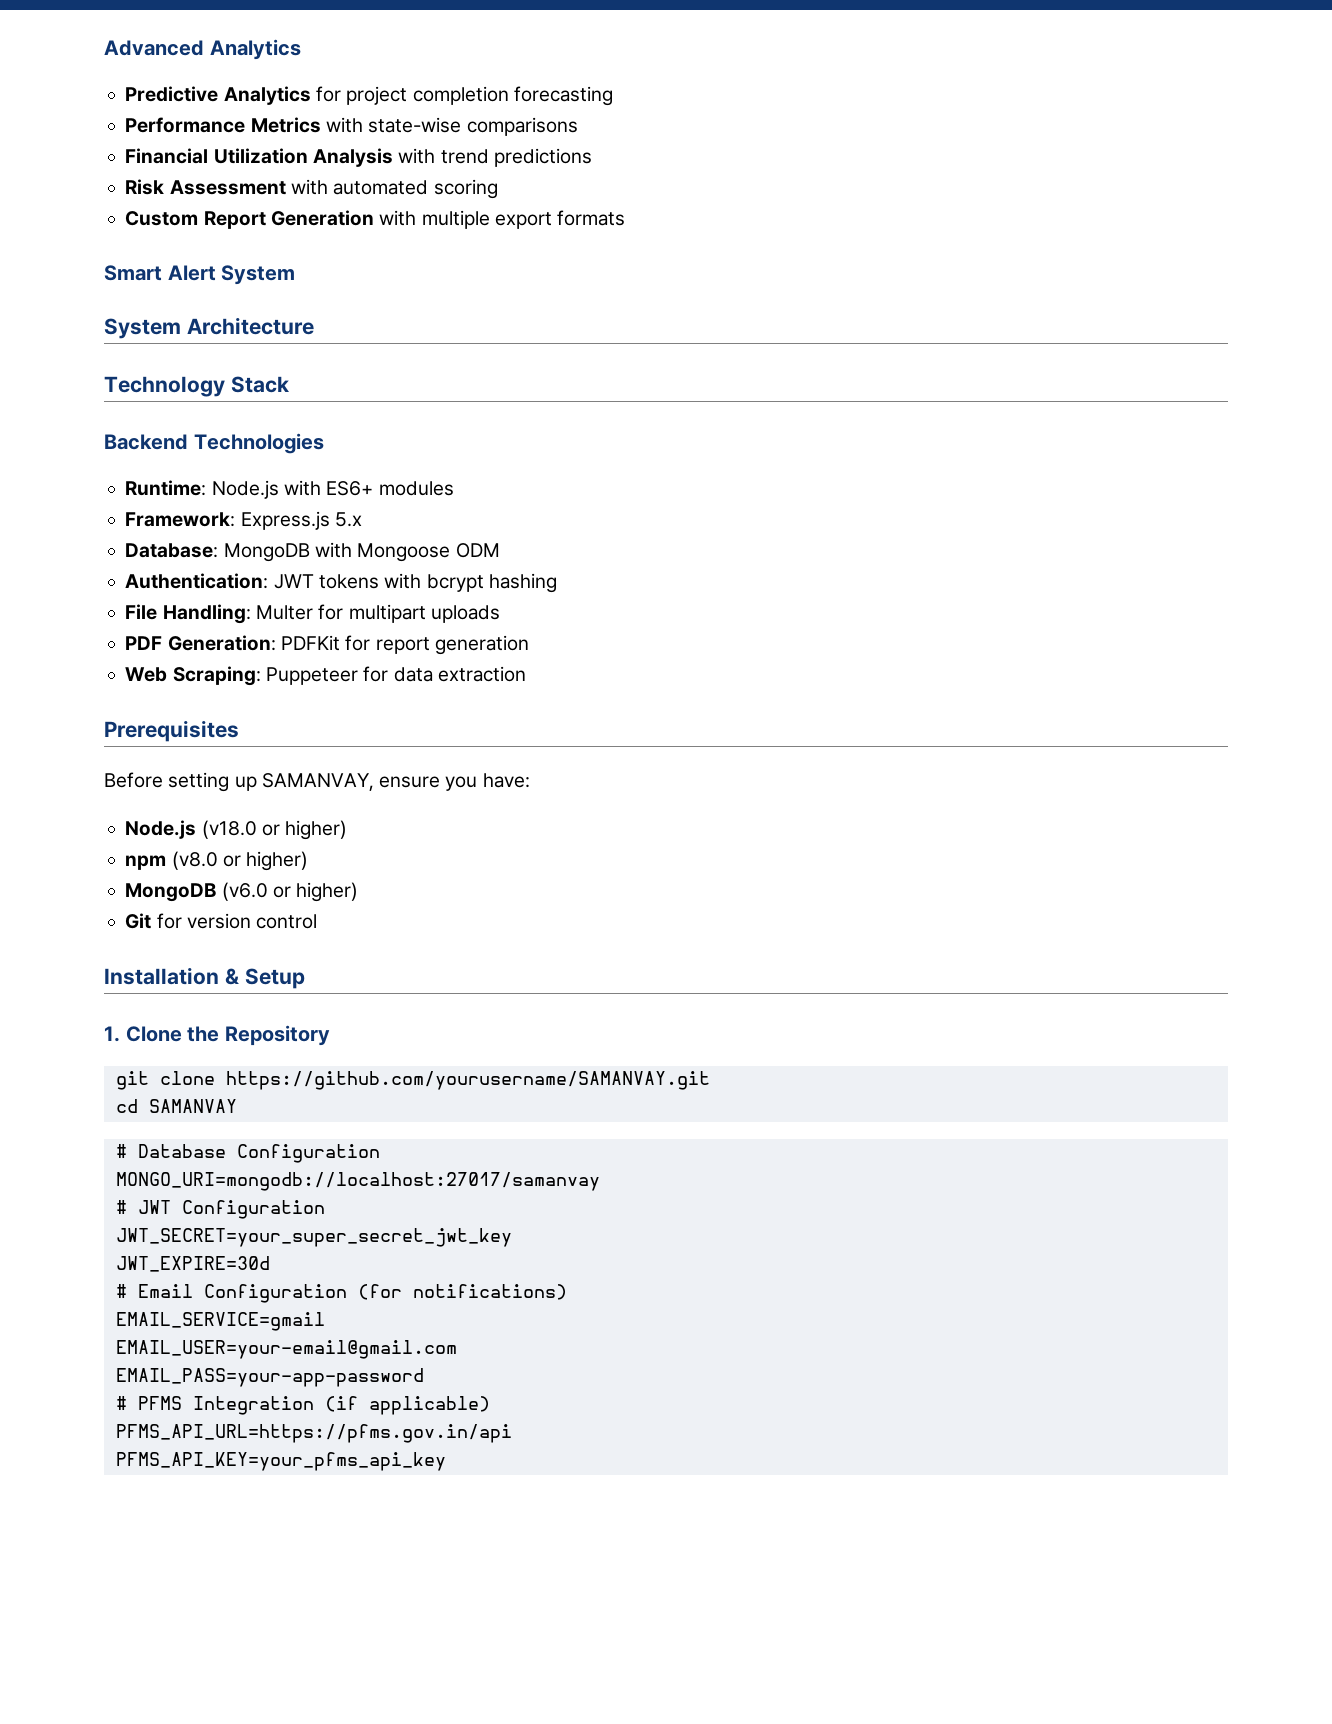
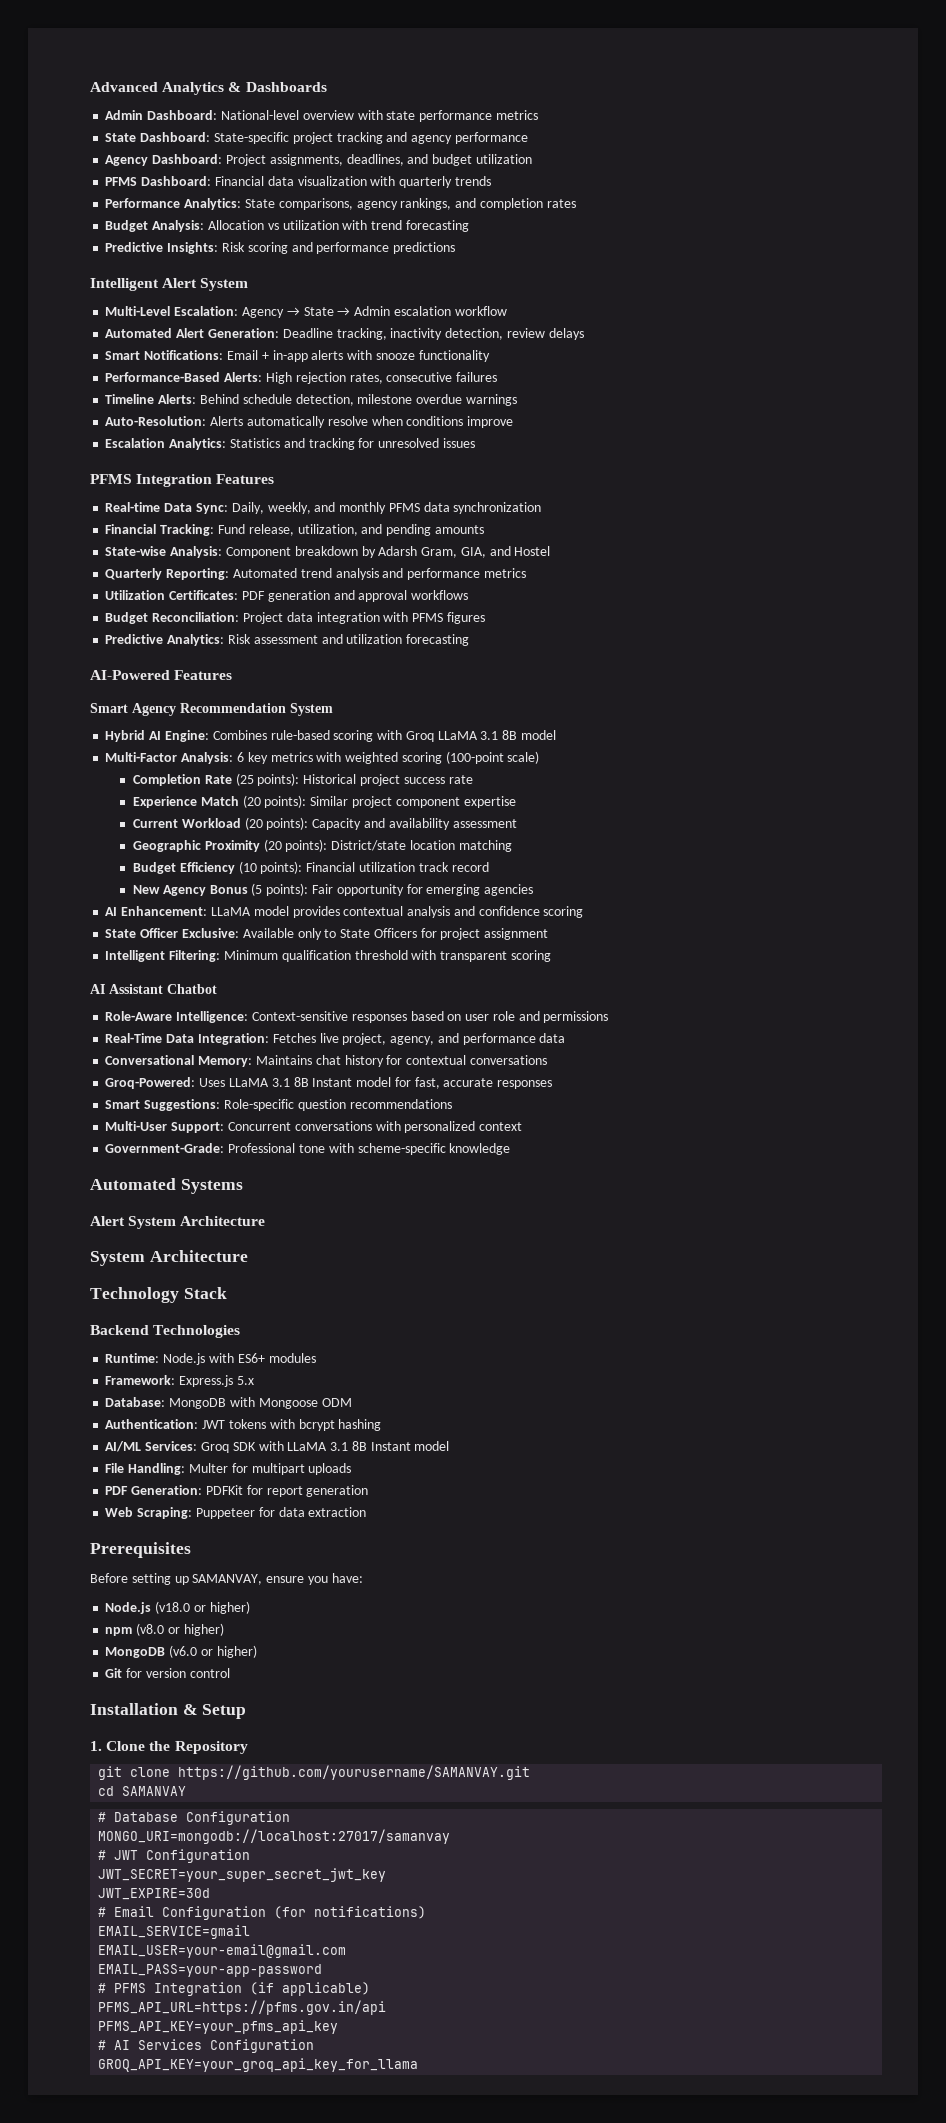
- Advanced Analytics
- Predictive Analytics for project completion forecasting
- Performance Metrics with state-wise comparisons
- Financial Utilization Analysis with trend predictions
- Risk Assessment with automated scoring
- Custom Report Generation with multiple export formats
- Smart Alert System
+ Advanced Analytics & Dashboards
+ Admin Dashboard: National-level overview with state performance metrics
+ State Dashboard: State-specific project tracking and agency performance
+ Agency Dashboard: Project assignments, deadlines, and budget utilization
+ PFMS Dashboard: Financial data visualization with quarterly trends
+ Performance Analytics: State comparisons, agency rankings, and completion rates
+ Budget Analysis: Allocation vs utilization with trend forecasting
+ Predictive Insights: Risk scoring and performance predictions
+ Intelligent Alert System
+ Multi-Level Escalation: Agency → State → Admin escalation workflow
+ Automated Alert Generation: Deadline tracking, inactivity detection, review delays
+ Smart Notifications: Email + in-app alerts with snooze functionality
+ Performance-Based Alerts: High rejection rates, consecutive failures
+ Timeline Alerts: Behind schedule detection, milestone overdue warnings
+ Auto-Resolution: Alerts automatically resolve when conditions improve
+ Escalation Analytics: Statistics and tracking for unresolved issues
+ PFMS Integration Features
+ Real-time Data Sync: Daily, weekly, and monthly PFMS data synchronization
+ Financial Tracking: Fund release, utilization, and pending amounts
+ State-wise Analysis: Component breakdown by Adarsh Gram, GIA, and Hostel
+ Quarterly Reporting: Automated trend analysis and performance metrics
+ Utilization Certificates: PDF generation and approval workflows
+ Budget Reconciliation: Project data integration with PFMS figures
+ Predictive Analytics: Risk assessment and utilization forecasting
+ AI-Powered Features
+ Smart Agency Recommendation System
+ Hybrid AI Engine: Combines rule-based scoring with Groq LLaMA 3.1 8B model
+ Multi-Factor Analysis: 6 key metrics with weighted scoring (100-point scale)
+ Completion Rate (25 points): Historical project success rate
+ Experience Match (20 points): Similar project component expertise
+ Current Workload (20 points): Capacity and availability assessment
+ Geographic Proximity (20 points): District/state location matching
+ Budget Efficiency (10 points): Financial utilization track record
+ New Agency Bonus (5 points): Fair opportunity for emerging agencies
+ AI Enhancement: LLaMA model provides contextual analysis and confidence scoring
+ State Officer Exclusive: Available only to State Officers for project assignment
+ Intelligent Filtering: Minimum qualification threshold with transparent scoring
+ AI Assistant Chatbot
+ Role-Aware Intelligence: Context-sensitive responses based on user role and permissions
+ Real-Time Data Integration: Fetches live project, agency, and performance data
+ Conversational Memory: Maintains chat history for contextual conversations
+ Groq-Powered: Uses LLaMA 3.1 8B Instant model for fast, accurate responses
+ Smart Suggestions: Role-specific question recommendations
+ Multi-User Support: Concurrent conversations with personalized context
+ Government-Grade: Professional tone with scheme-specific knowledge
+ Automated Systems
+ Alert System Architecture
+ AI/ML Services: Groq SDK with LLaMA 3.1 8B Instant model
+ # AI Services Configuration
+ GROQ_API_KEY=your_groq_api_key_for_llama

